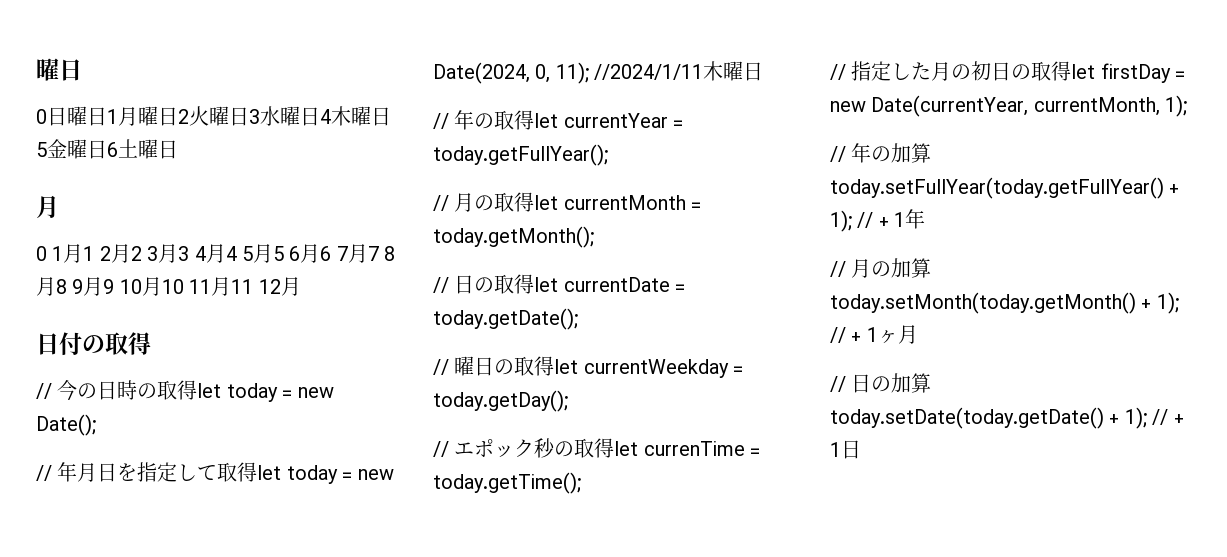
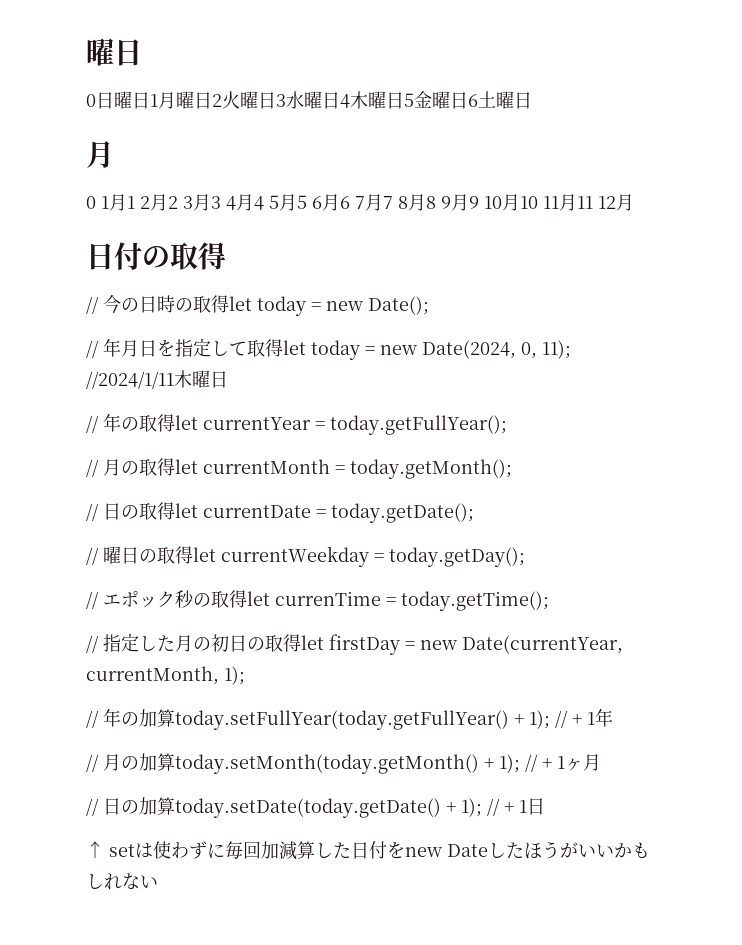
+ ↑ setは使わずに毎回加減算した日付をnew Dateしたほうがいいかもしれない

